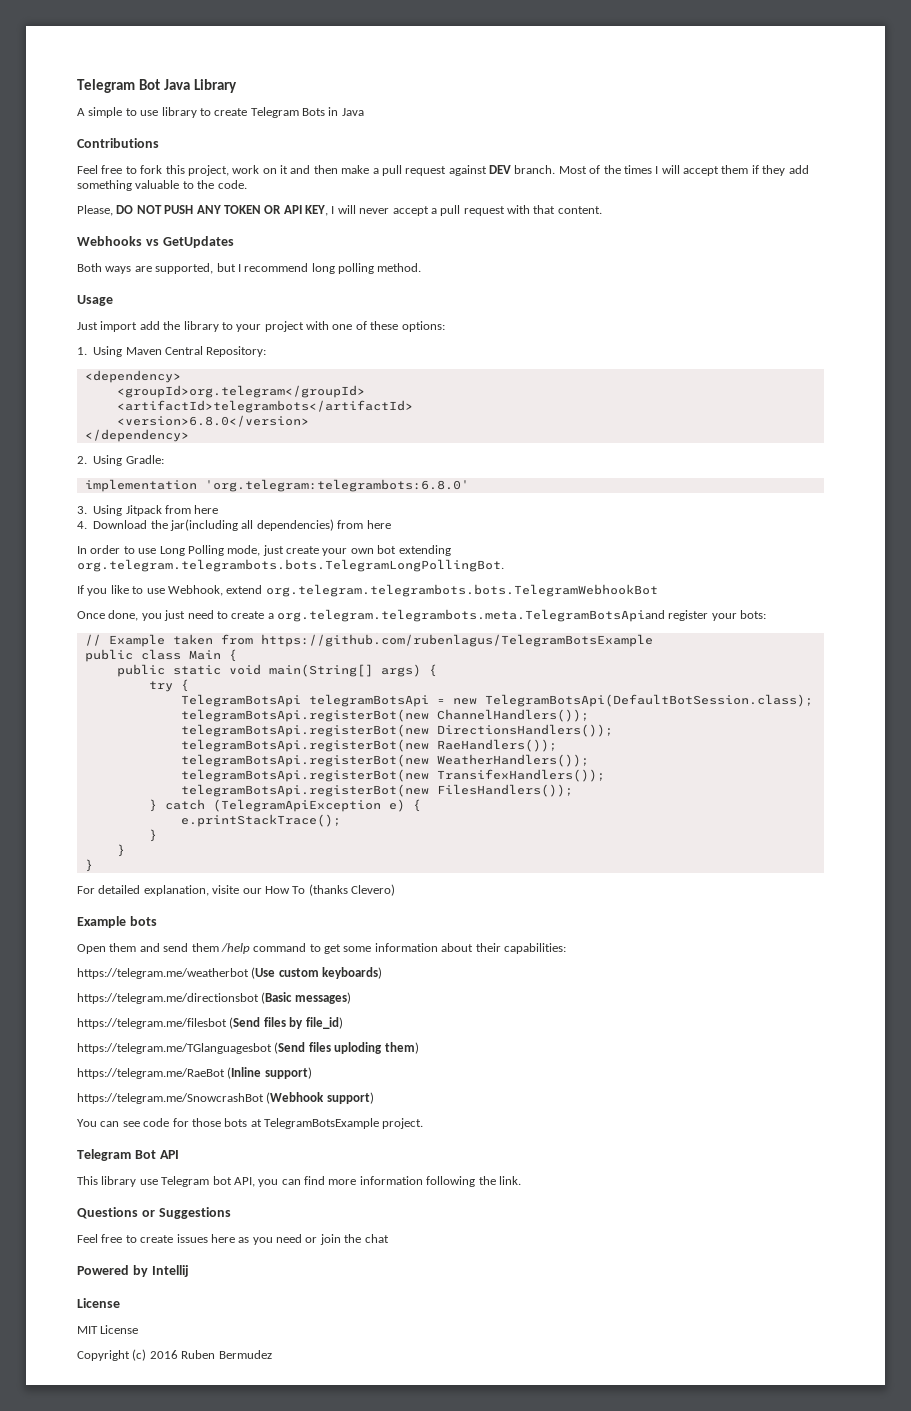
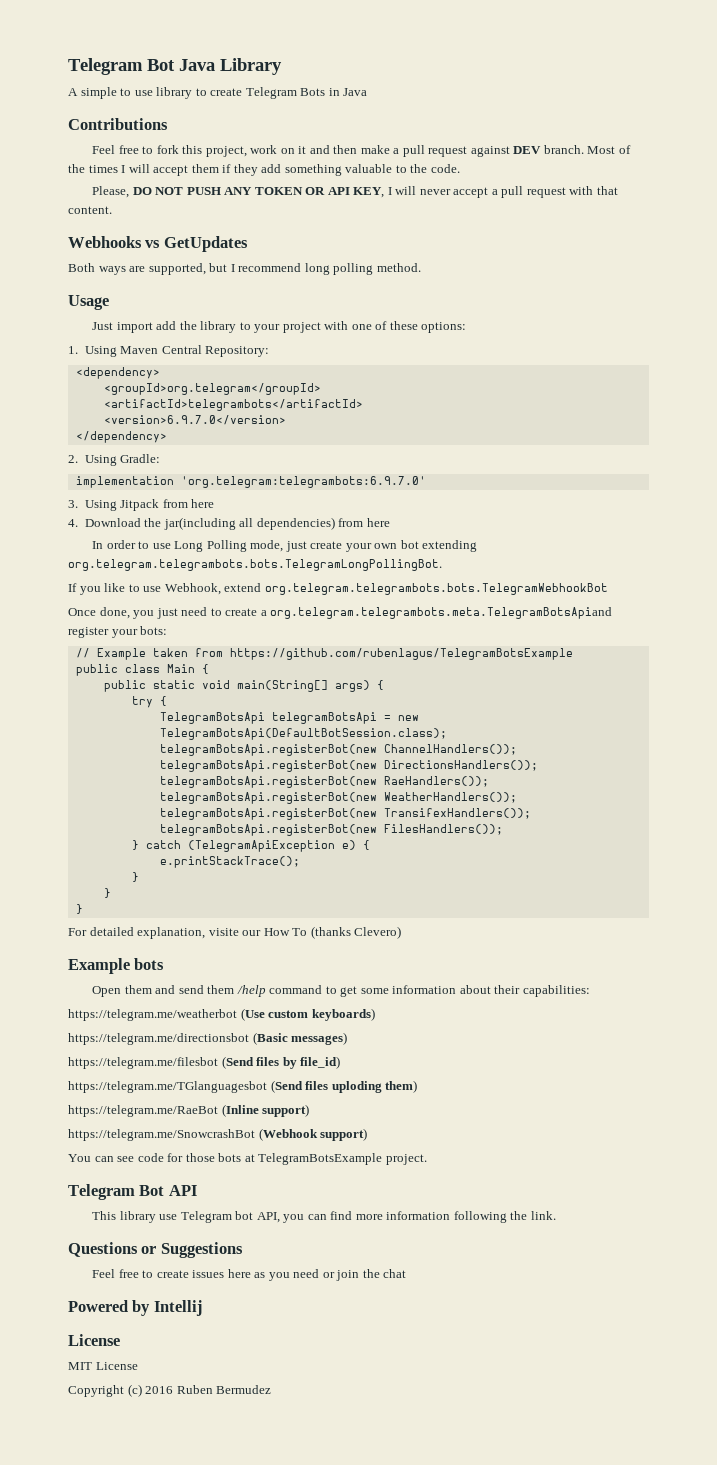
- <version>6.8.0</version>
+ <version>6.9.7.0</version>
- implementation 'org.telegram:telegrambots:6.8.0'
+ implementation 'org.telegram:telegrambots:6.9.7.0'

